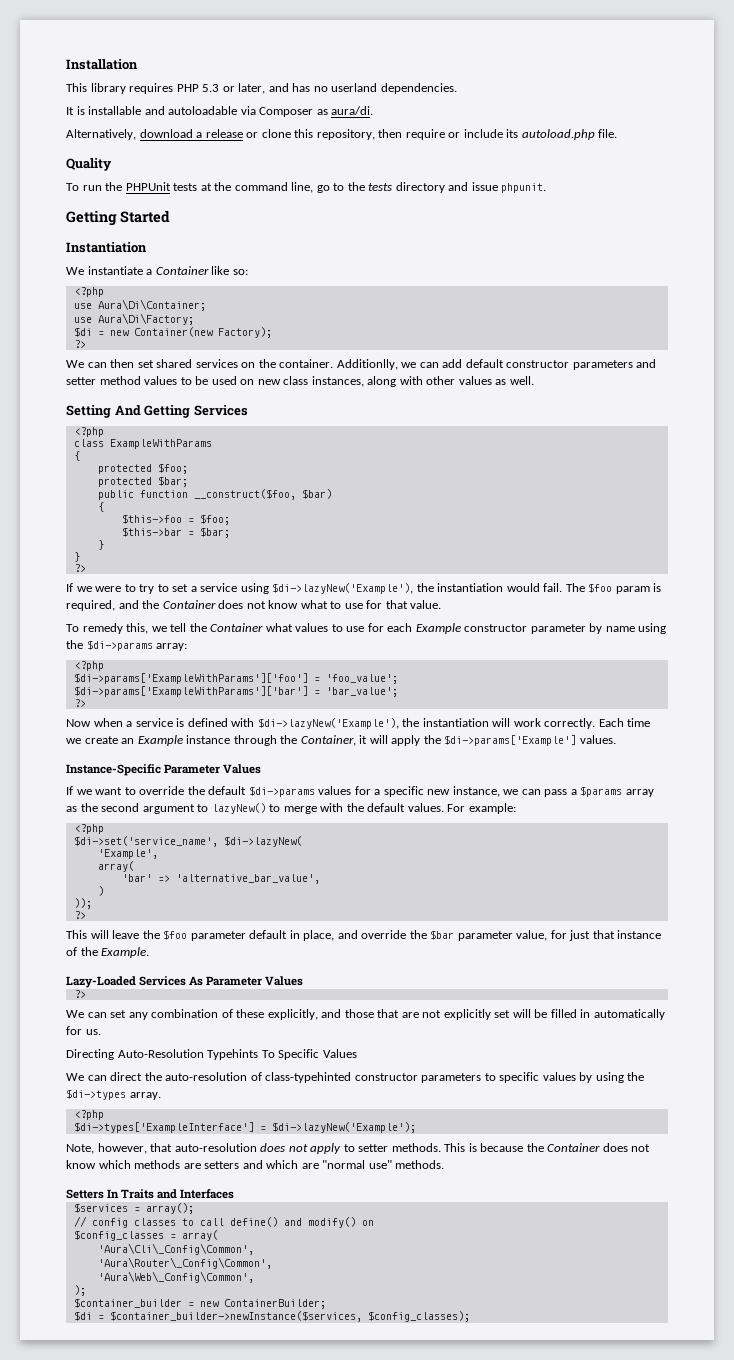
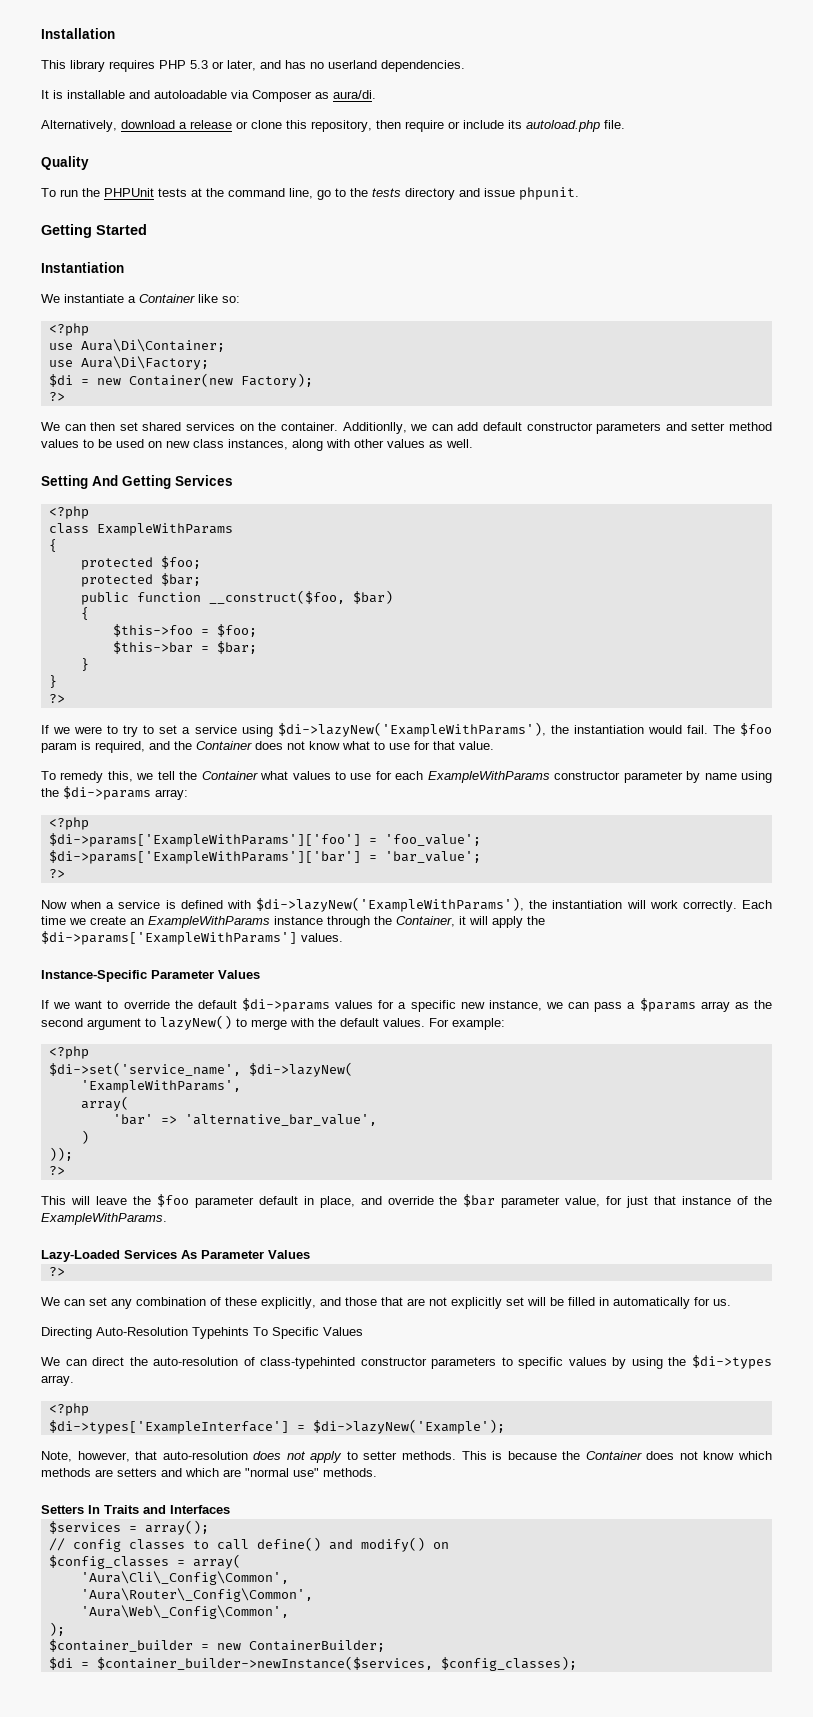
- If we were to try to set a service using $di->lazyNew('Example'), the instantiation would fail.
+ If we were to try to set a service using $di->lazyNew('ExampleWithParams'), the instantiation would fail.
- To remedy this, we tell the Container what values to use for each Example constructor parameter by name using the $di->params array:
+ To remedy this, we tell the Container what values to use for each ExampleWithParams constructor parameter by name using the $di->params array:
- Now when a service is defined with $di->lazyNew('Example'), the instantiation will work correctly.
+ Now when a service is defined with $di->lazyNew('ExampleWithParams'), the instantiation will work correctly.
- Each time we create an Example instance through the Container, it will apply the $di->params['Example'] values.
+ Each time we create an ExampleWithParams instance through the Container, it will apply the $di->params['ExampleWithParams'] values.
- 'Example',
+ 'ExampleWithParams',
- This will leave the $foo parameter default in place, and override the $bar parameter value, for just that instance of the Example.
+ This will leave the $foo parameter default in place, and override the $bar parameter value, for just that instance of the ExampleWithParams.

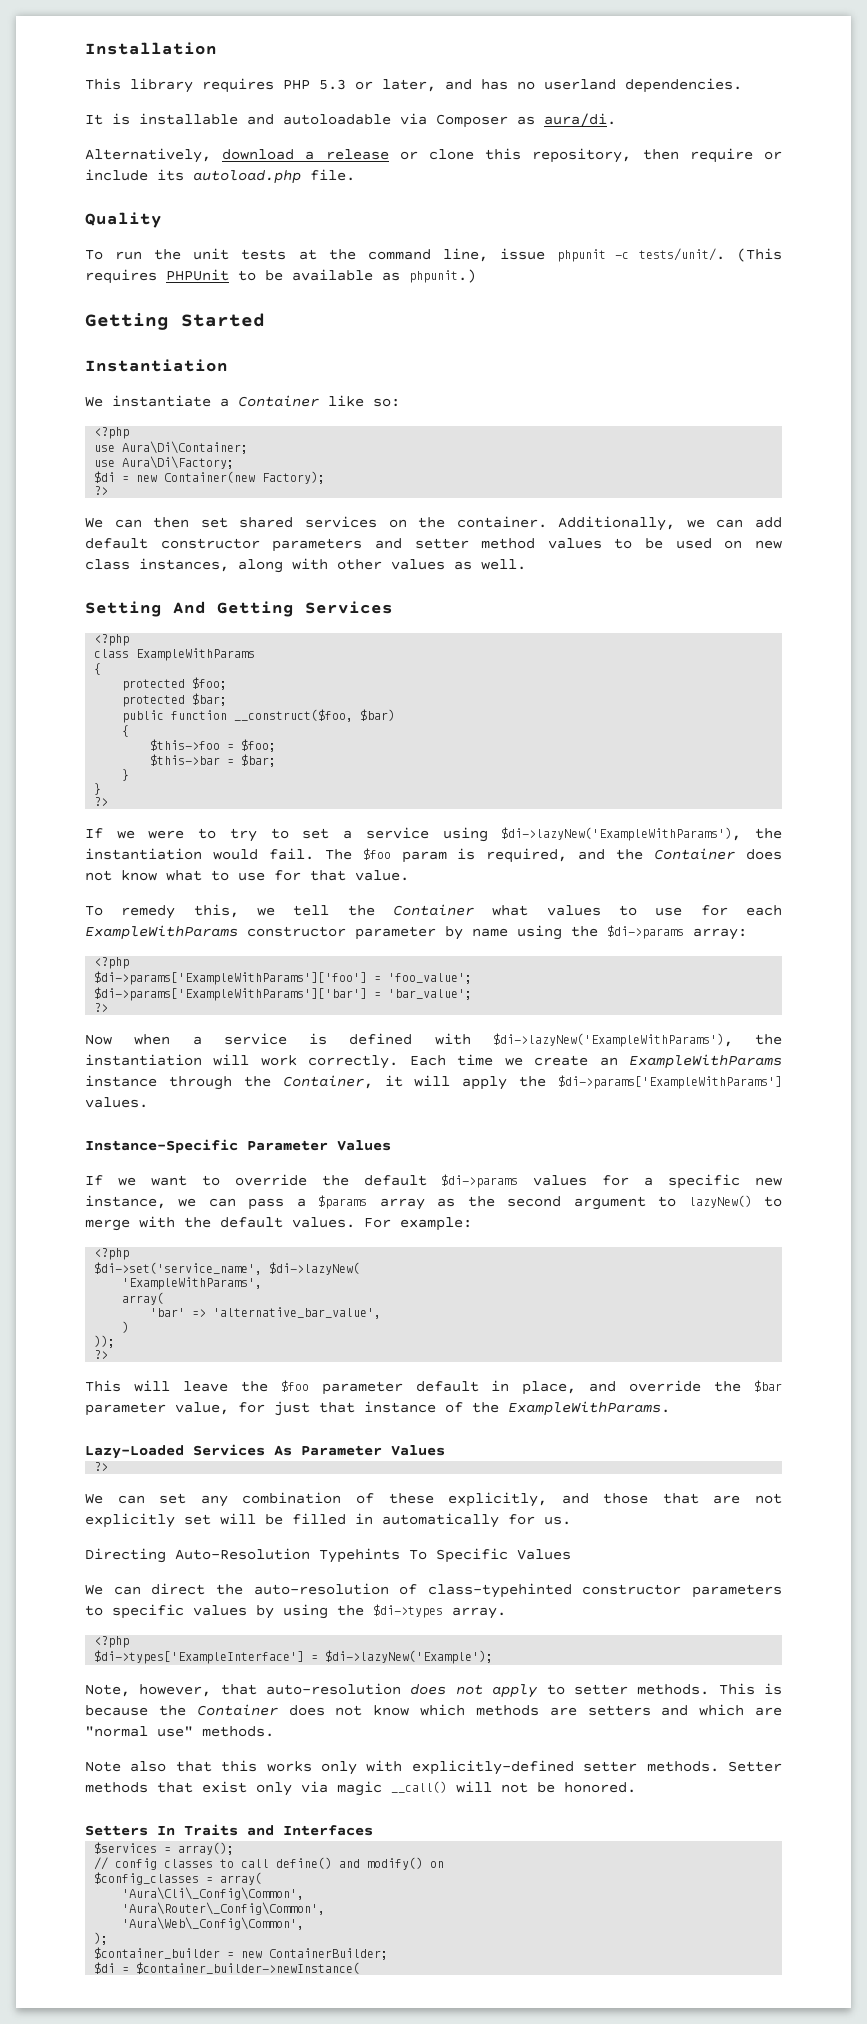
- To run the PHPUnit tests at the command line, go to the tests directory and issue phpunit.
+ To run the unit tests at the command line, issue phpunit -c tests/unit/. (This requires PHPUnit to be available as phpunit.)
- Additionlly, we can add default constructor parameters and setter method values to be used on new class instances, along with other values as well.
+ Additionally, we can add default constructor parameters and setter method values to be used on new class instances, along with other values as well.
+ Note also that this works only with explicitly-defined setter methods. Setter methods that exist only via magic __call() will not be honored.
- $di = $container_builder->newInstance($services, $config_classes);
+ $di = $container_builder->newInstance(

